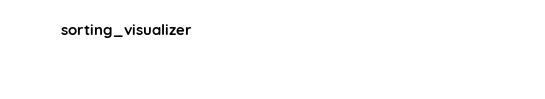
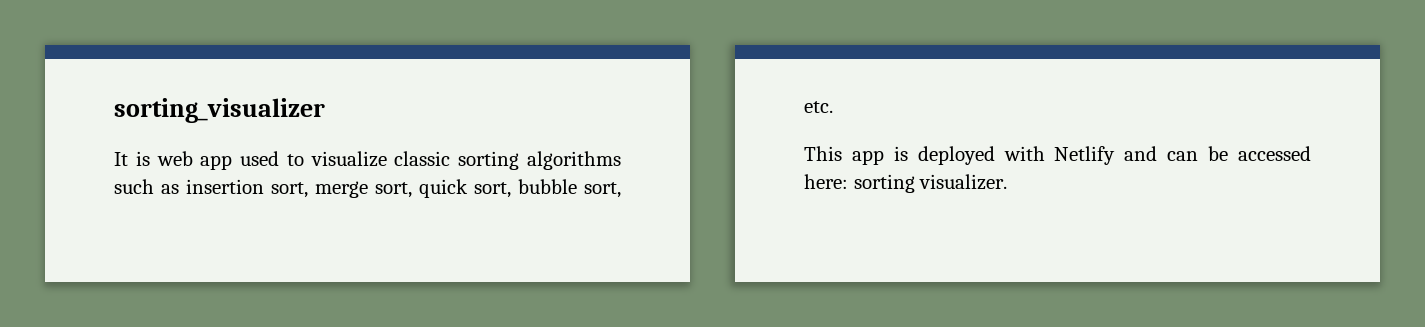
+ It is web app used to visualize classic sorting algorithms such as insertion sort, merge sort, quick sort, bubble sort, etc.
+ This app is deployed with Netlify and can be accessed here: sorting visualizer.

